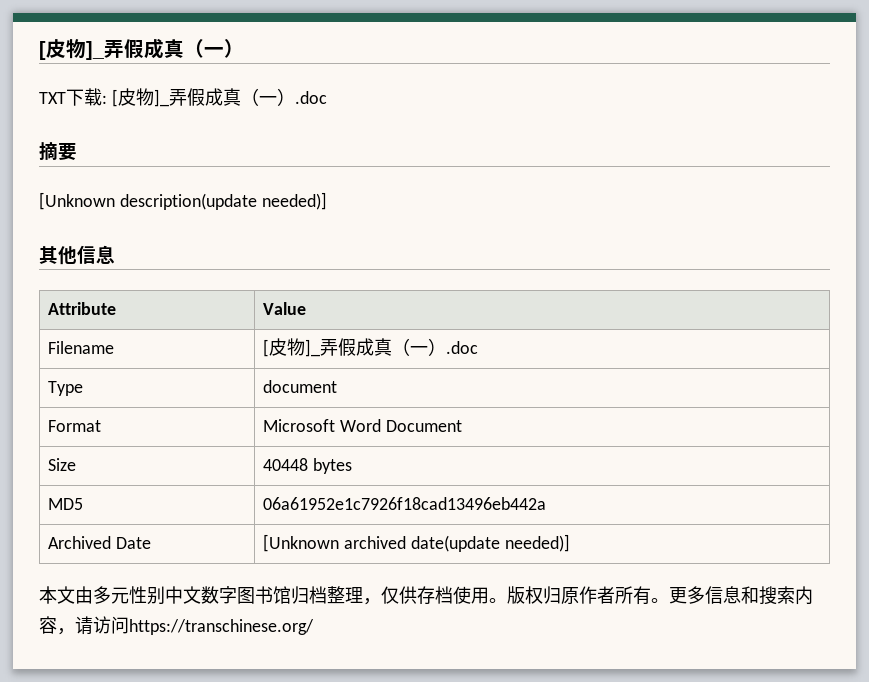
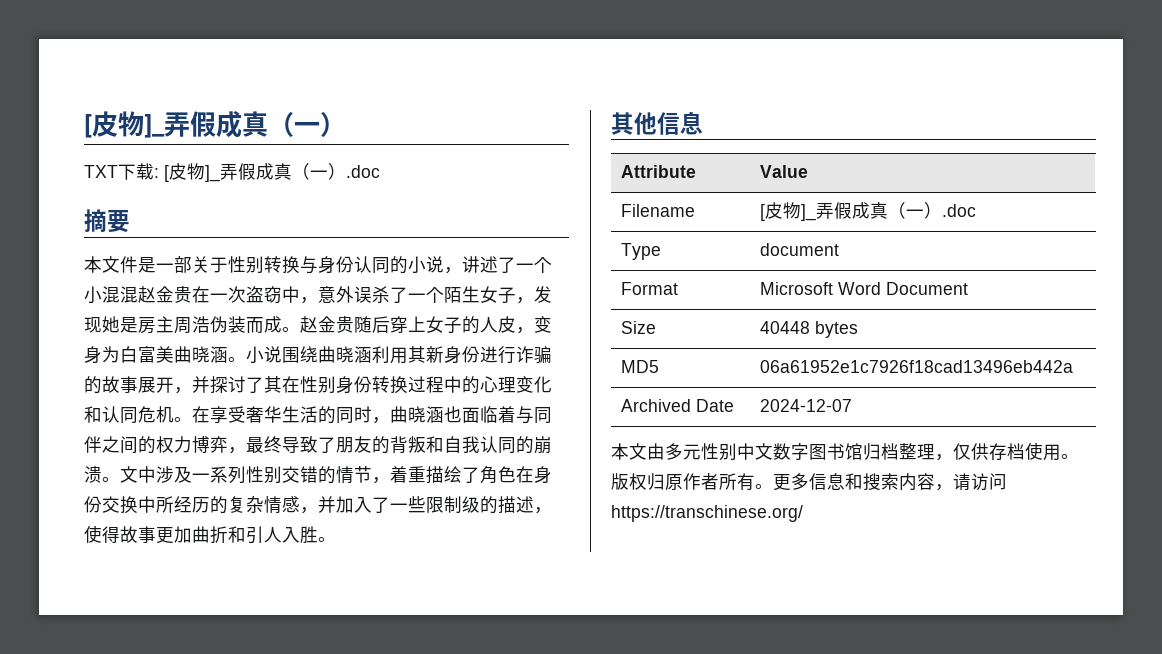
- [Unknown description(update needed)]
+ 本文件是一部关于性别转换与身份认同的小说，讲述了一个小混混赵金贵在一次盗窃中，意外误杀了一个陌生女子，发现她是房主周浩伪装而成。赵金贵随后穿上女子的人皮，变身为白富美曲晓涵。小说围绕曲晓涵利用其新身份进行诈骗的故事展开，并探讨了其在性别身份转换过程中的心理变化和认同危机。在享受奢华生活的同时，曲晓涵也面临着与同伴之间的权力博弈，最终导致了朋友的背叛和自我认同的崩溃。文中涉及一系列性别交错的情节，着重描绘了角色在身份交换中所经历的复杂情感，并加入了一些限制级的描述，使得故事更加曲折和引人入胜。
- Archived Date | [Unknown archived date(update needed)]
+ Archived Date | 2024-12-07

